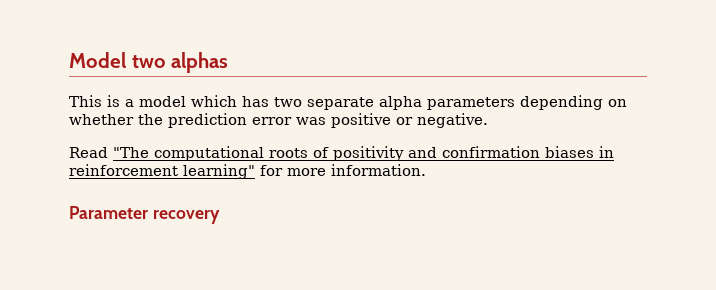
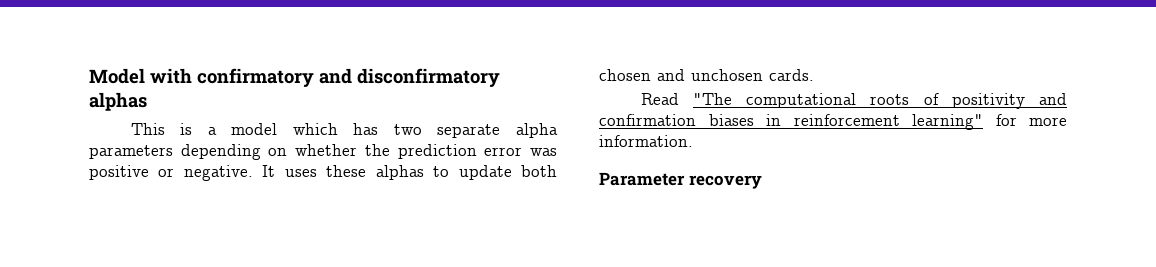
- Model two alphas
+ Model with confirmatory and disconfirmatory alphas
+ It uses these alphas to update both chosen and unchosen cards.

